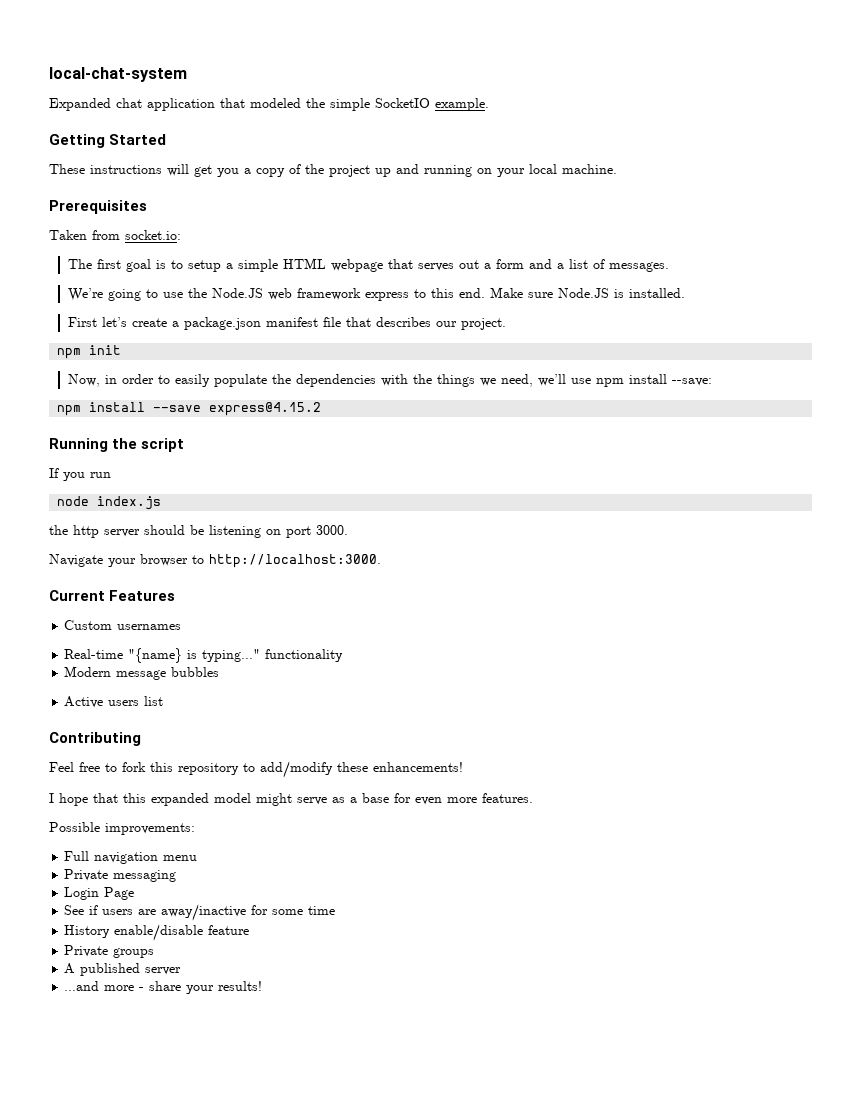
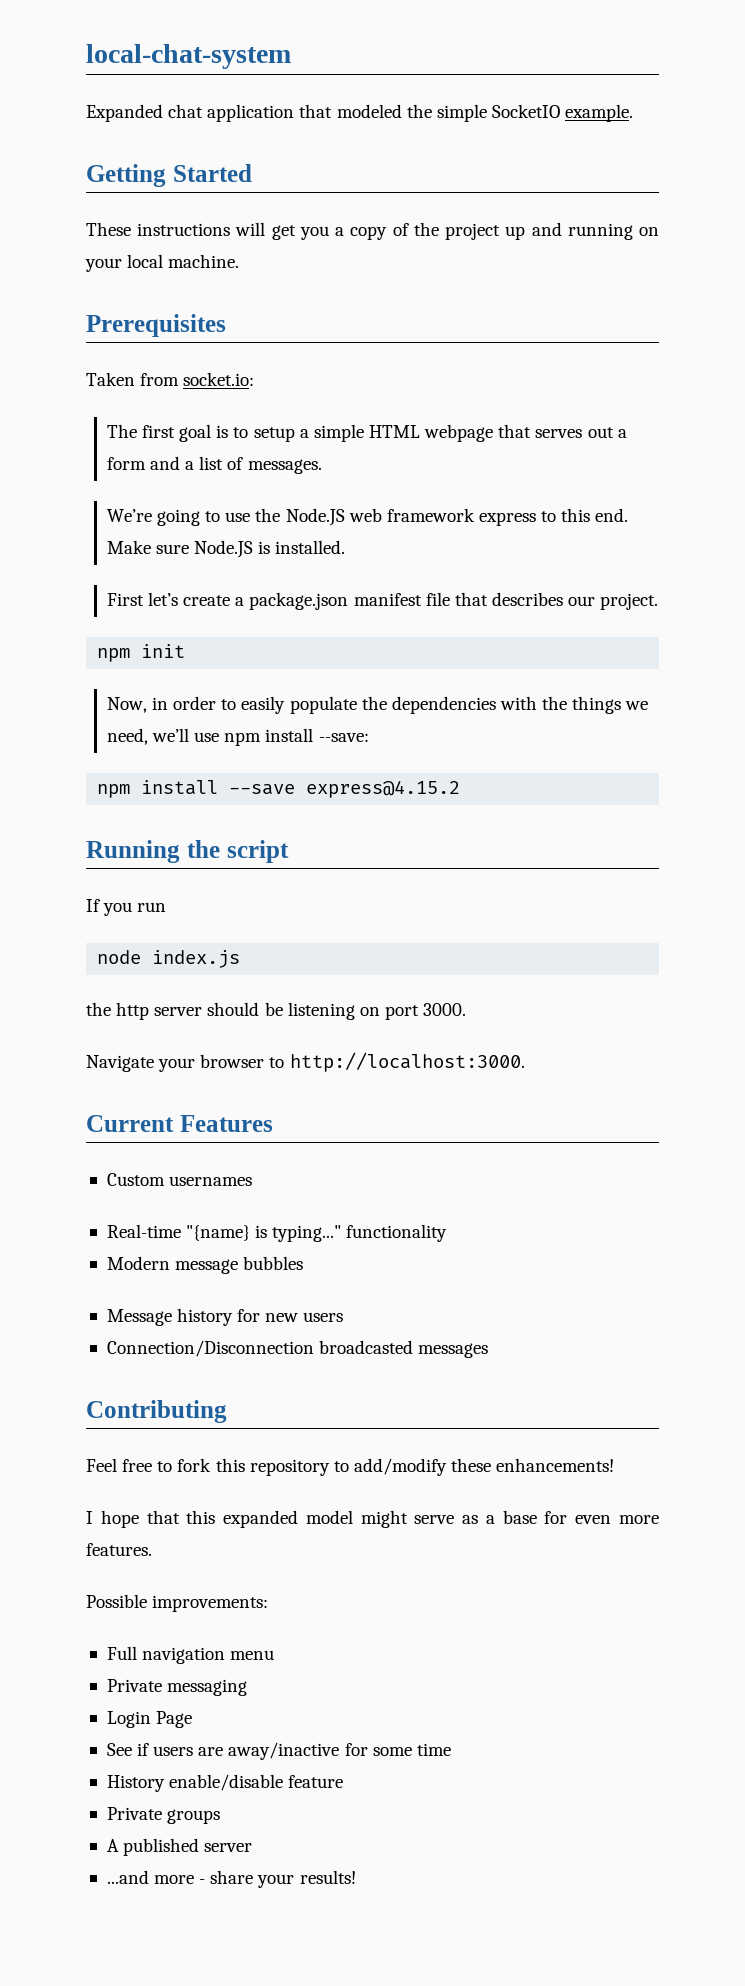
- Active users list
+ Message history for new users
+ Connection/Disconnection broadcasted messages

